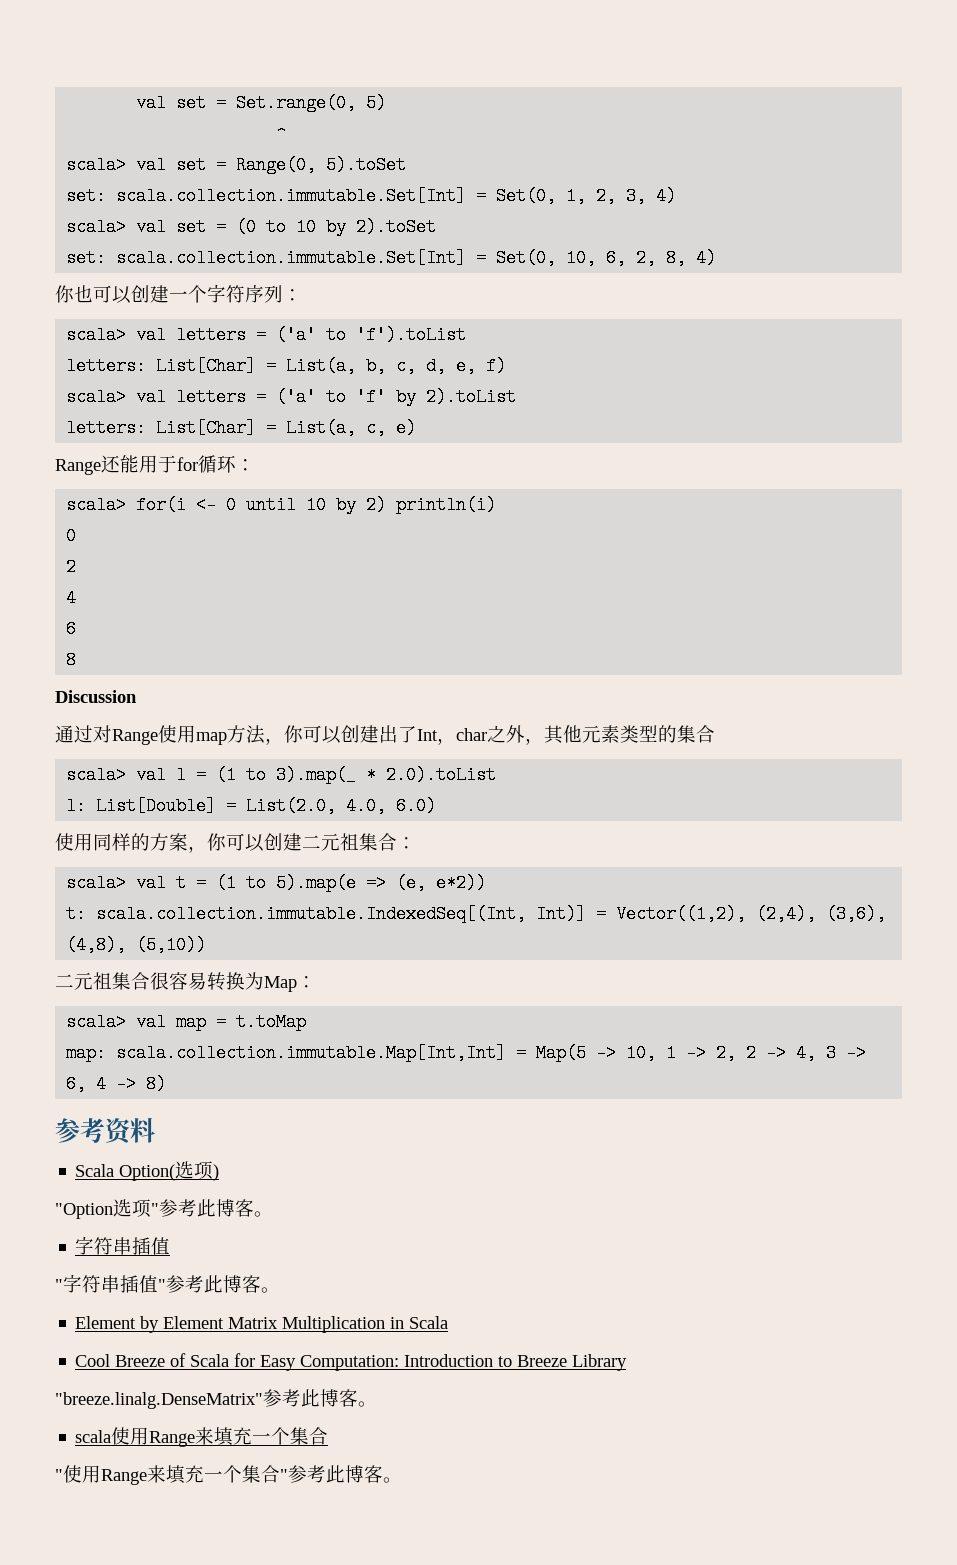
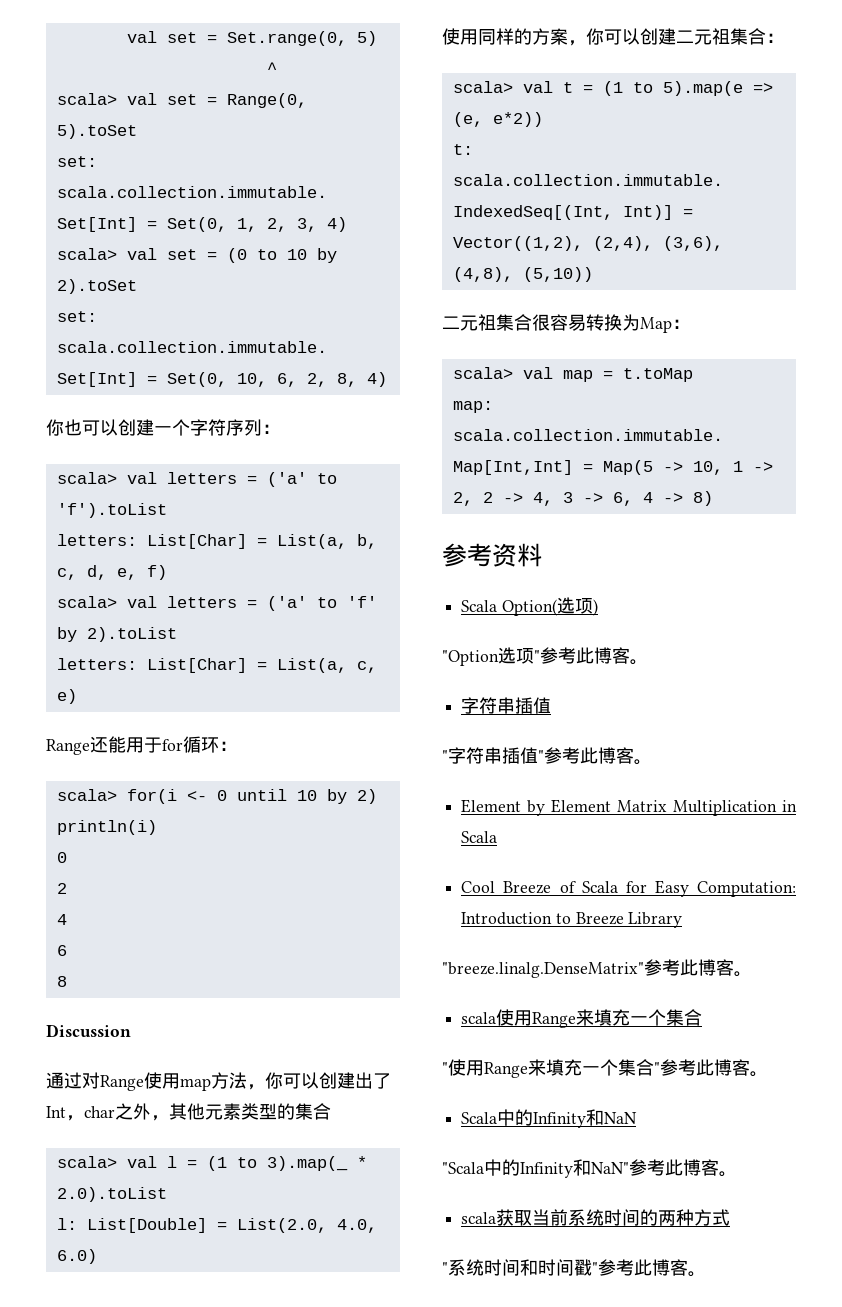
+ Scala中的Infinity和NaN
+ "Scala中的Infinity和NaN"参考此博客。
+ scala获取当前系统时间的两种方式
+ "系统时间和时间戳"参考此博客。

